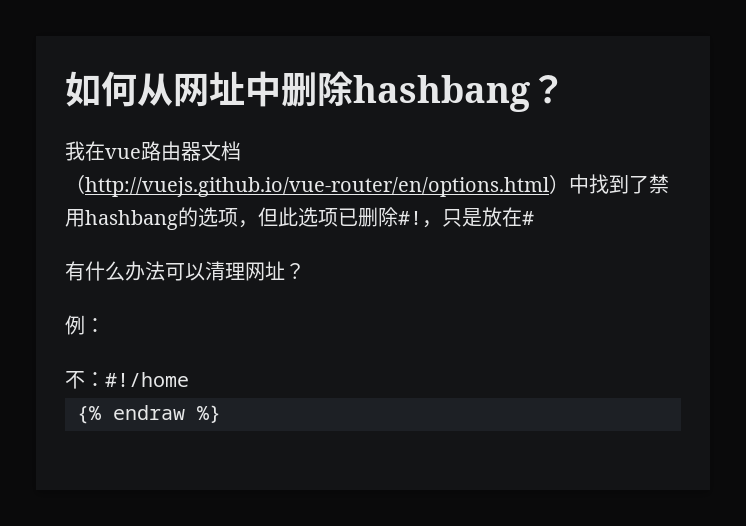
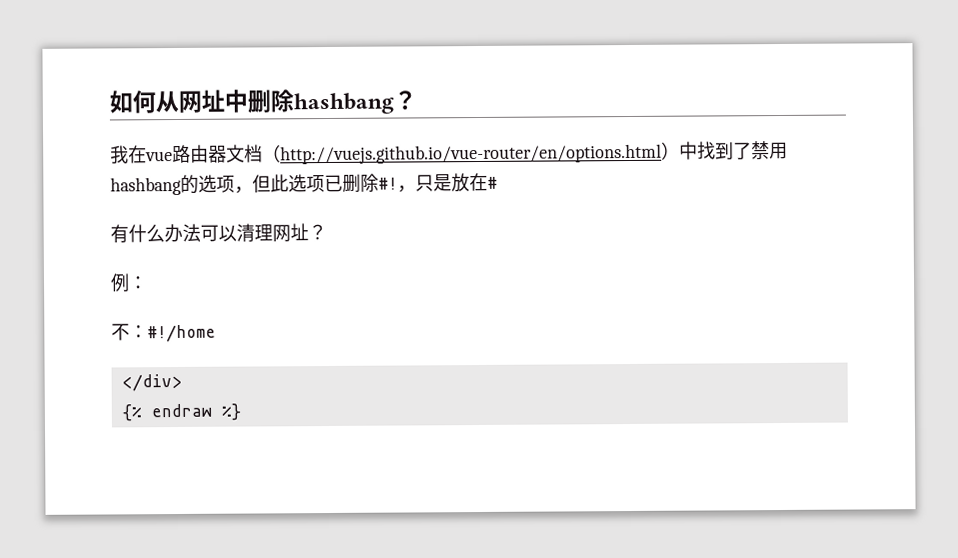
+ </div>

